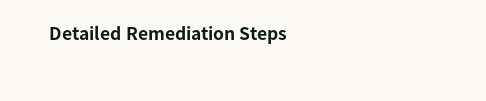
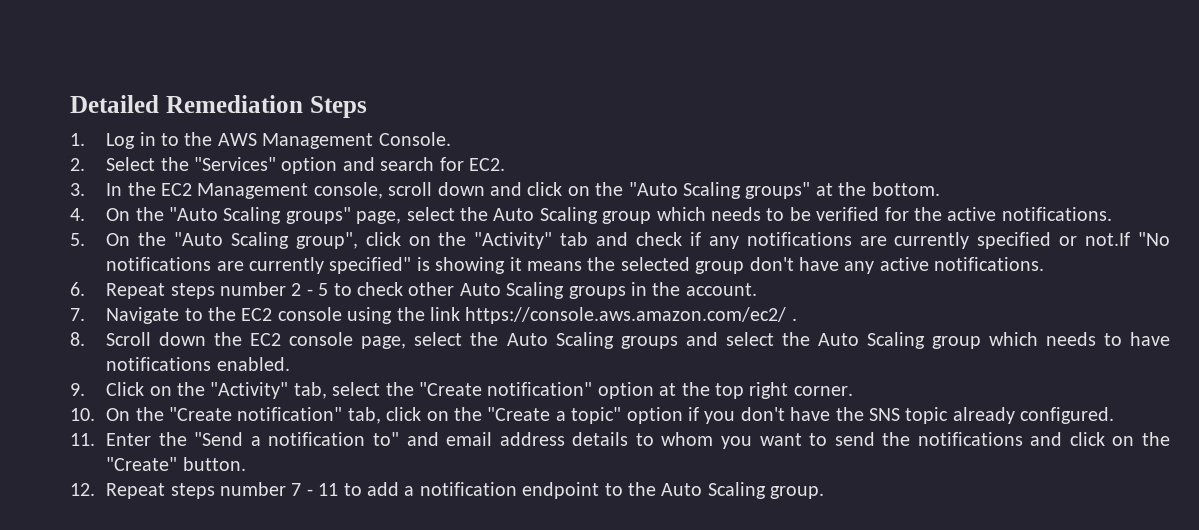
+ 1. Log in to the AWS Management Console.
+ 2. Select the "Services" option and search for EC2.
+ 3. In the EC2 Management console, scroll down and click on the "Auto Scaling groups" at the bottom.
+ 4. On the "Auto Scaling groups" page, select the Auto Scaling group which needs to be verified for the active notifications.
+ 5. On the "Auto Scaling group", click on the "Activity" tab and check if any notifications are currently specified or not.If "No notifications are currently specified" is showing it means the selected group don't have any active notifications.
+ 6. Repeat steps number 2 - 5 to check other Auto Scaling groups in the account.
+ 7. Navigate to the EC2 console using the link https://console.aws.amazon.com/ec2/ .
+ 8. Scroll down the EC2 console page, select the Auto Scaling groups and select the Auto Scaling group which needs to have notifications enabled.
+ 9. Click on the "Activity" tab, select the "Create notification" option at the top right corner.
+ 10. On the "Create notification" tab, click on the "Create a topic" option if you don't have the SNS topic already configured.
+ 11. Enter the "Send a notification to" and email address details to whom you want to send the notifications and click on the "Create" button.
+ 12. Repeat steps number 7 - 11 to add a notification endpoint to the Auto Scaling group.

